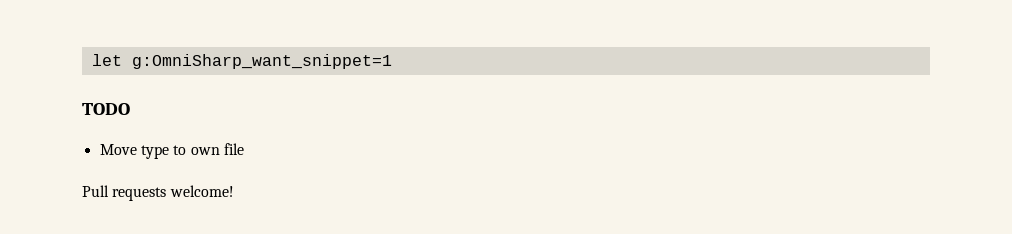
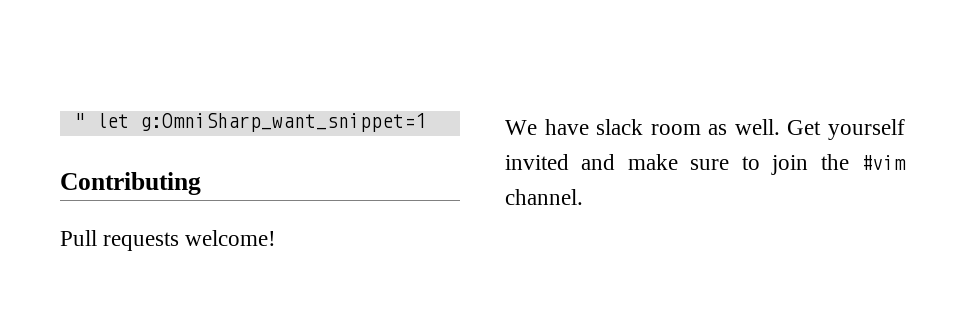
- let g:OmniSharp_want_snippet=1
+ " let g:OmniSharp_want_snippet=1
- TODO
- Move type to own file
+ Contributing
  Pull requests welcome!
+ We have slack room as well. Get yourself invited and make sure to join the #vim channel.

